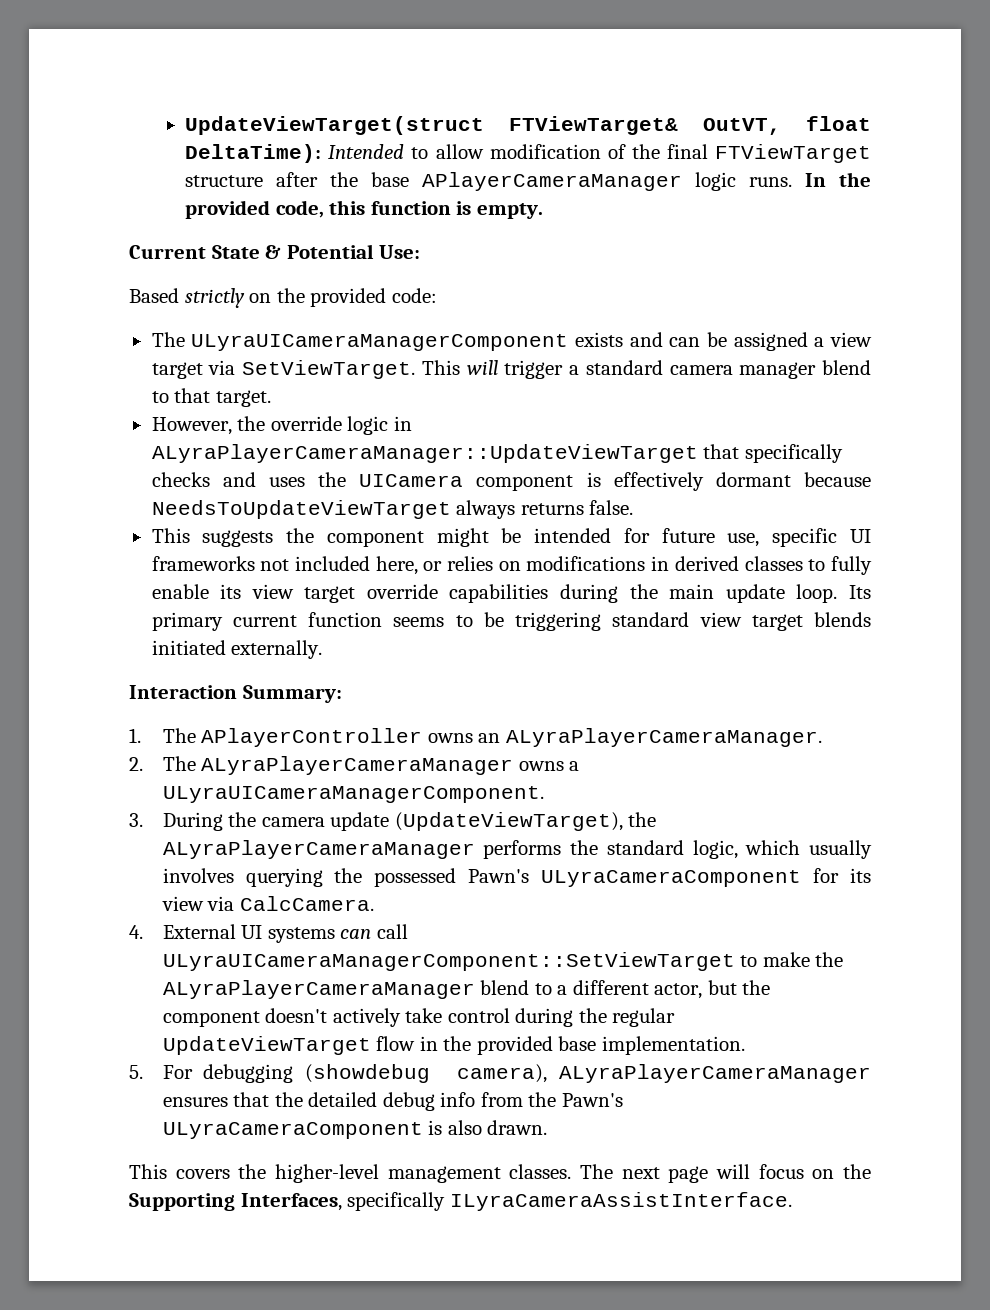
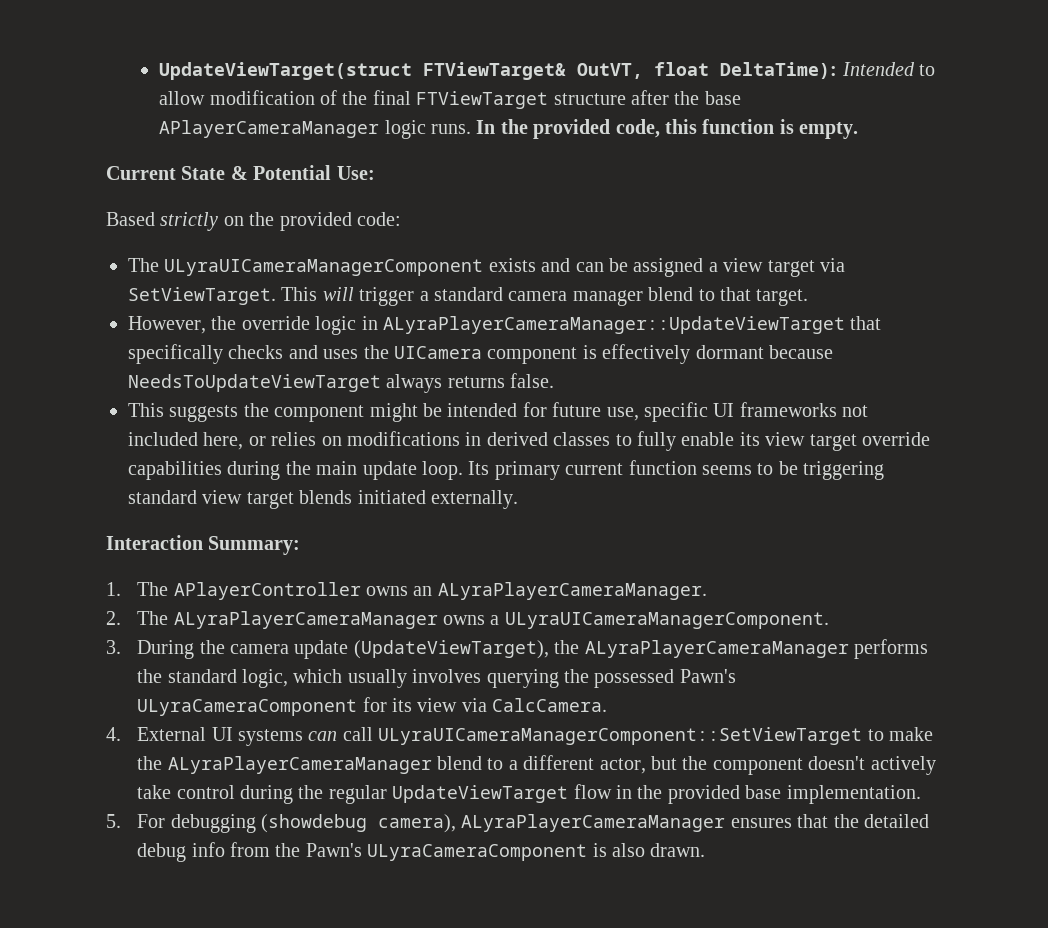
- This covers the higher-level management classes. The next page will focus on the Supporting Interfaces, specifically ILyraCameraAssistInterface.

